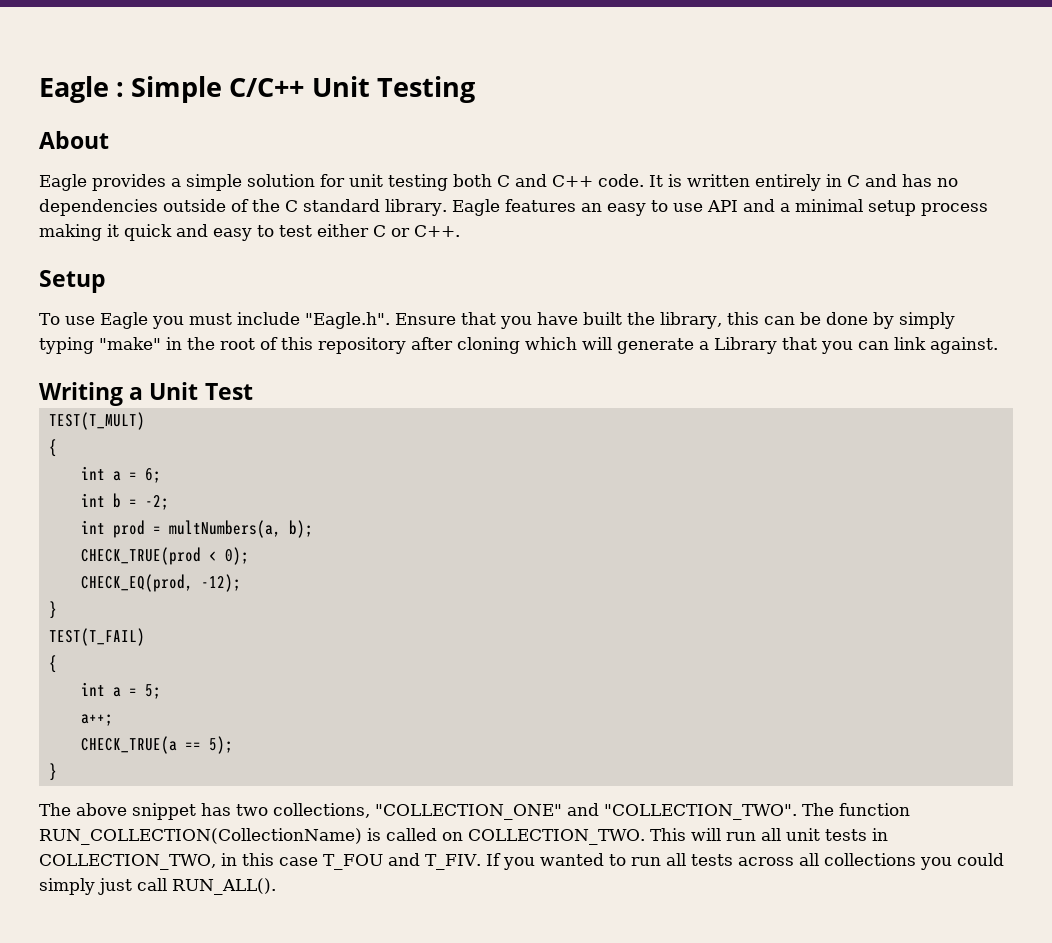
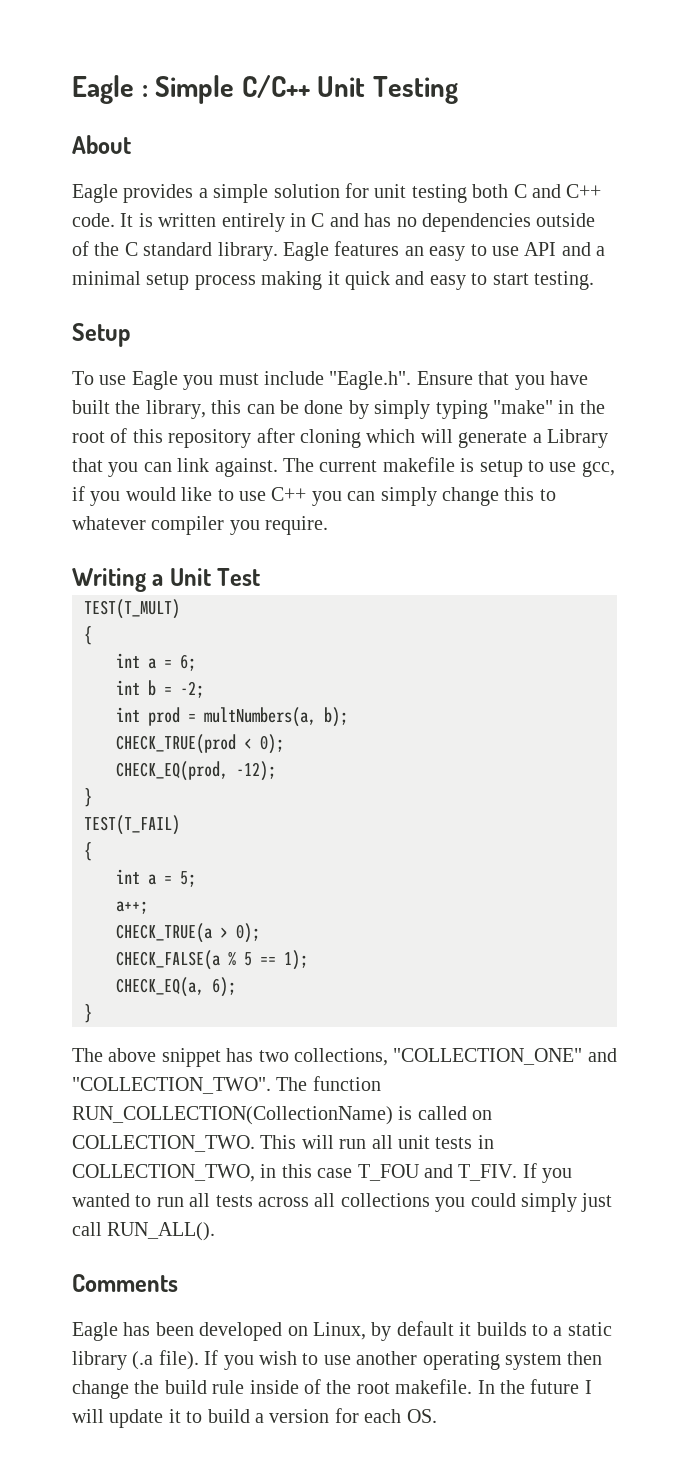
- Eagle features an easy to use API and a minimal setup process making it quick and easy to test either C or C++.
+ Eagle features an easy to use API and a minimal setup process making it quick and easy to start testing.
+ The current makefile is setup to use gcc, if you would like to use C++ you can simply change this to whatever compiler you require.
- CHECK_TRUE(a == 5);
+ CHECK_TRUE(a > 0);
+ CHECK_FALSE(a % 5 == 1);
+ CHECK_EQ(a, 6);
+ Comments
+ Eagle has been developed on Linux, by default it builds to a static library (.a file). If you wish to use another operating system then change the build rule inside of the root makefile. In the future I will update it to build a version for each OS.

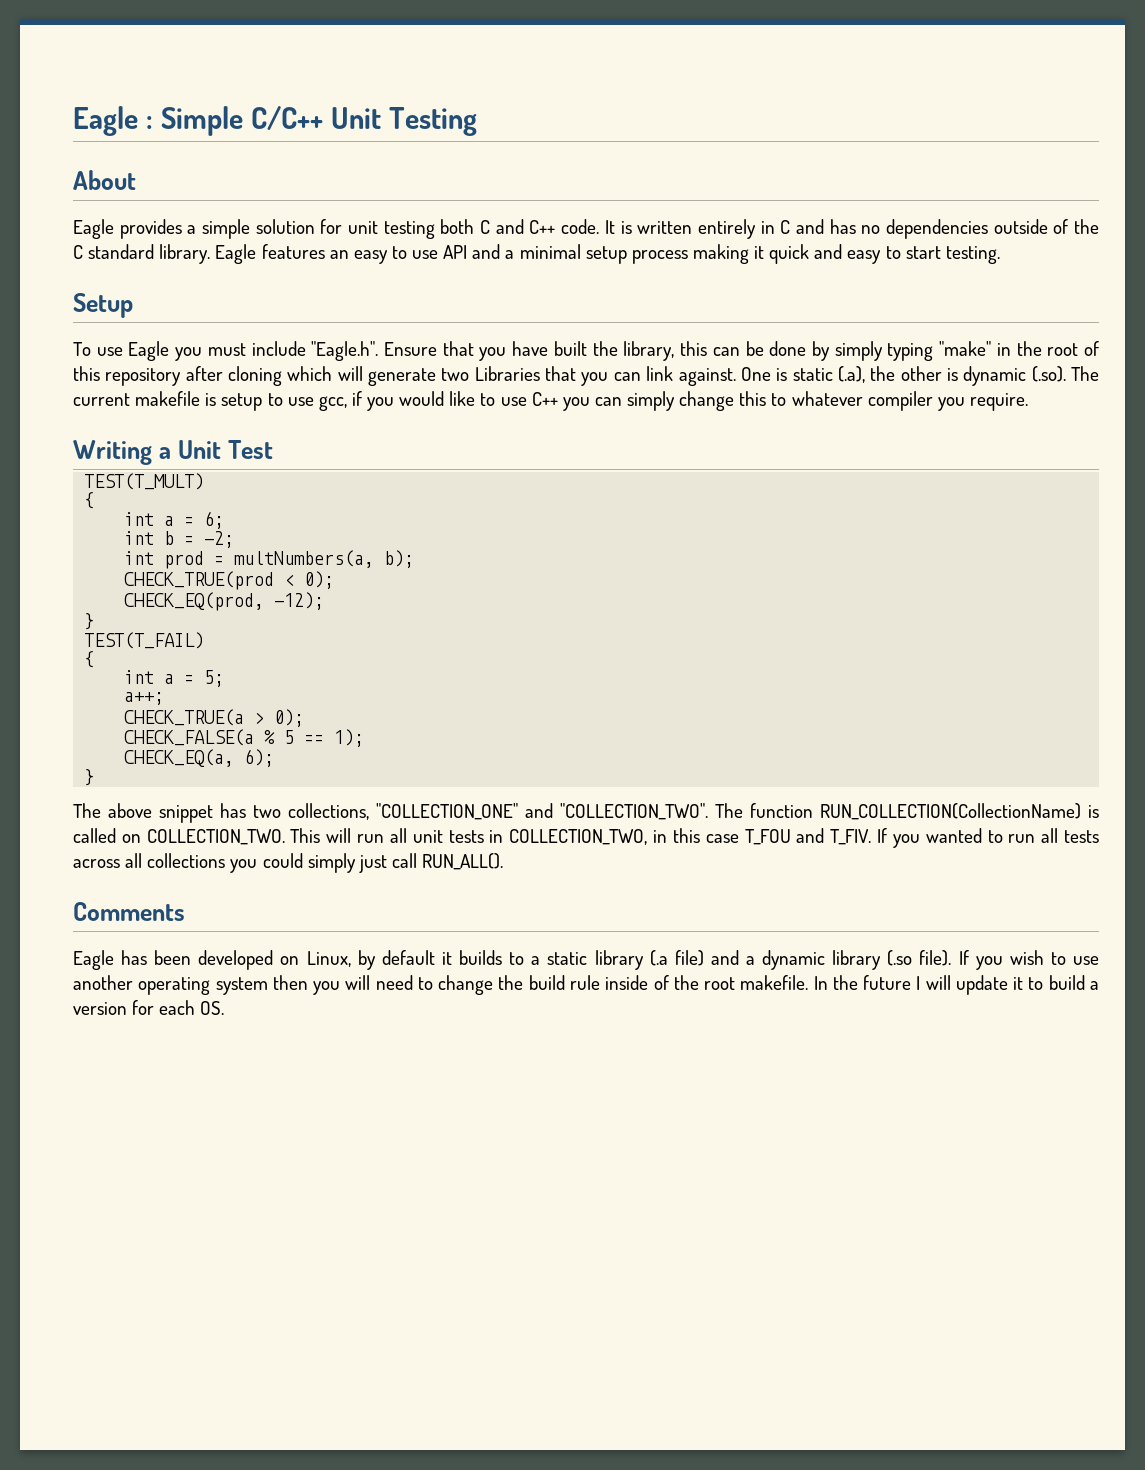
- To use Eagle you must include "Eagle.h". Ensure that you have built the library, this can be done by simply typing "make" in the root of this repository after cloning which will generate a Library that you can link against.
+ To use Eagle you must include "Eagle.h". Ensure that you have built the library, this can be done by simply typing "make" in the root of this repository after cloning which will generate two Libraries that you can link against.
- The current makefile is setup to use gcc, if you would like to use C++ you can simply change this to whatever compiler you require.
+ One is static (.a), the other is dynamic (.so). The current makefile is setup to use gcc, if you would like to use C++ you can simply change this to whatever compiler you require.
- Eagle has been developed on Linux, by default it builds to a static library (.a file).
+ Eagle has been developed on Linux, by default it builds to a static library (.a file) and a dynamic library (.so file).
- If you wish to use another operating system then change the build rule inside of the root makefile.
+ If you wish to use another operating system then you will need to change the build rule inside of the root makefile.

